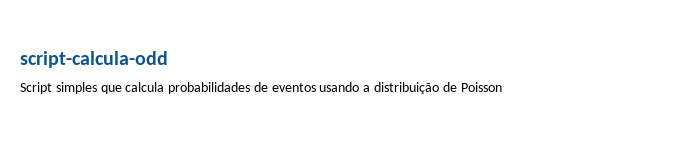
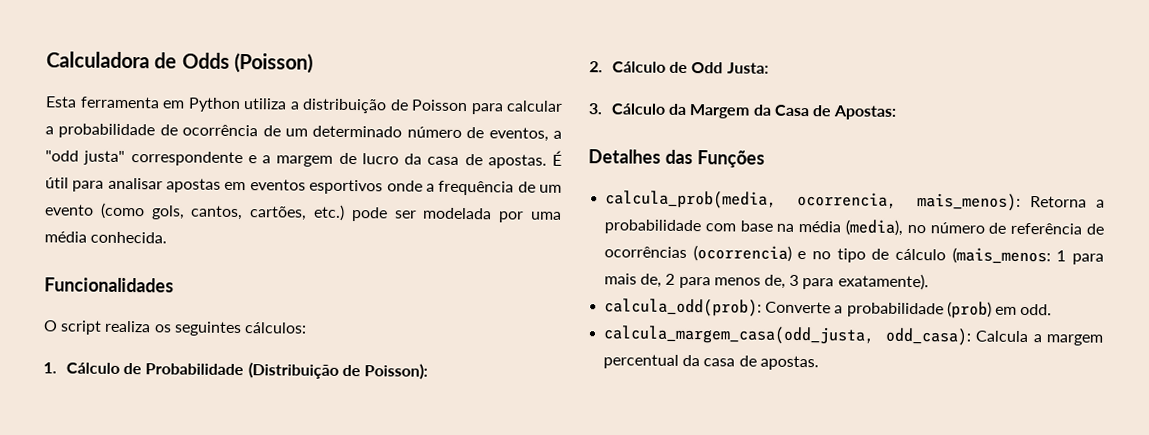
- script-calcula-odd
- Script simples que calcula probabilidades de eventos usando a distribuição de Poisson
+ Calculadora de Odds (Poisson)
+ Esta ferramenta em Python utiliza a distribuição de Poisson para calcular a probabilidade de ocorrência de um determinado número de eventos, a "odd justa" correspondente e a margem de lucro da casa de apostas. É útil para analisar apostas em eventos esportivos onde a frequência de um evento (como gols, cantos, cartões, etc.) pode ser modelada por uma média conhecida.
+ Funcionalidades
+ O script realiza os seguintes cálculos:
+ 1. Cálculo de Probabilidade (Distribuição de Poisson):
+ 2. Cálculo de Odd Justa:
+ 3. Cálculo da Margem da Casa de Apostas:
+ Detalhes das Funções
+ calcula_prob(media, ocorrencia, mais_menos): Retorna a probabilidade com base na média (media), no número de referência de ocorrências (ocorrencia) e no tipo de cálculo (mais_menos: 1 para mais de, 2 para menos de, 3 para exatamente).
+ calcula_odd(prob): Converte a probabilidade (prob) em odd.
+ calcula_margem_casa(odd_justa, odd_casa): Calcula a margem percentual da casa de apostas.

